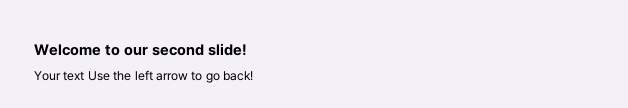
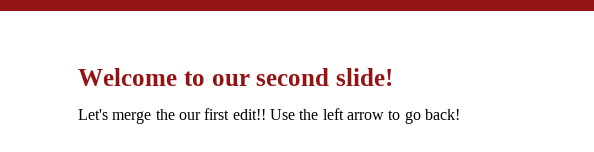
- Your text Use the left arrow to go back!
+ Let's merge the our first edit!! Use the left arrow to go back!

